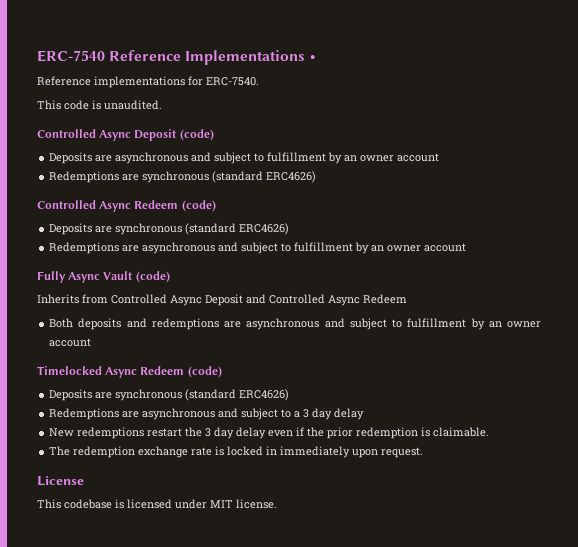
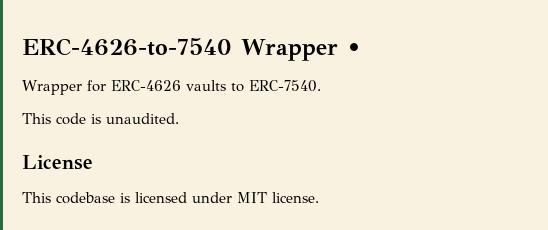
- ERC-7540 Reference Implementations •
- Reference implementations for ERC-7540.
+ ERC-4626-to-7540 Wrapper •
+ Wrapper for ERC-4626 vaults to ERC-7540.
- Controlled Async Deposit (code)
- Deposits are asynchronous and subject to fulfillment by an owner account
- Redemptions are synchronous (standard ERC4626)
- Controlled Async Redeem (code)
- Deposits are synchronous (standard ERC4626)
- Redemptions are asynchronous and subject to fulfillment by an owner account
- Fully Async Vault (code)
- Inherits from Controlled Async Deposit and Controlled Async Redeem
- Both deposits and redemptions are asynchronous and subject to fulfillment by an owner account
- Timelocked Async Redeem (code)
- Deposits are synchronous (standard ERC4626)
- Redemptions are asynchronous and subject to a 3 day delay
- New redemptions restart the 3 day delay even if the prior redemption is claimable.
- The redemption exchange rate is locked in immediately upon request.

